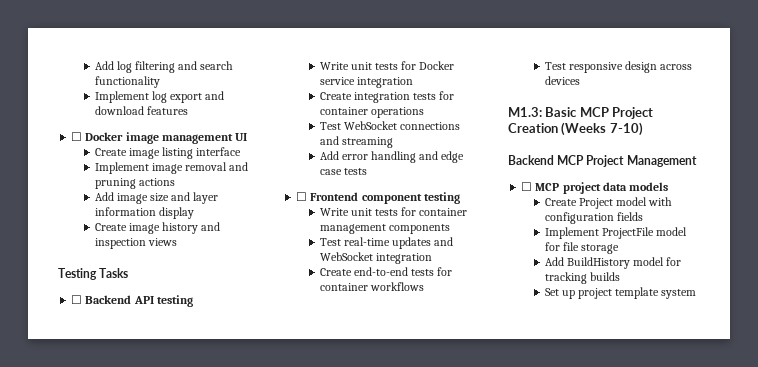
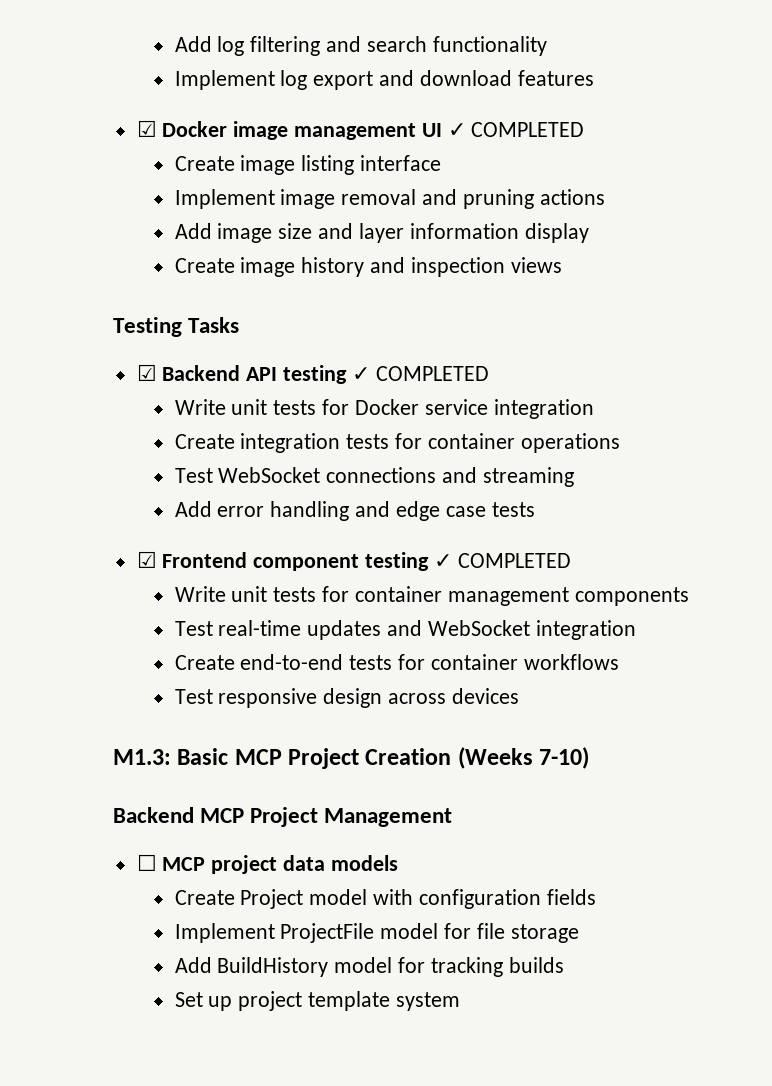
- ☐ Docker image management UI
+ ☑ Docker image management UI ✓ COMPLETED
- ☐ Backend API testing
+ ☑ Backend API testing ✓ COMPLETED
- ☐ Frontend component testing
+ ☑ Frontend component testing ✓ COMPLETED

